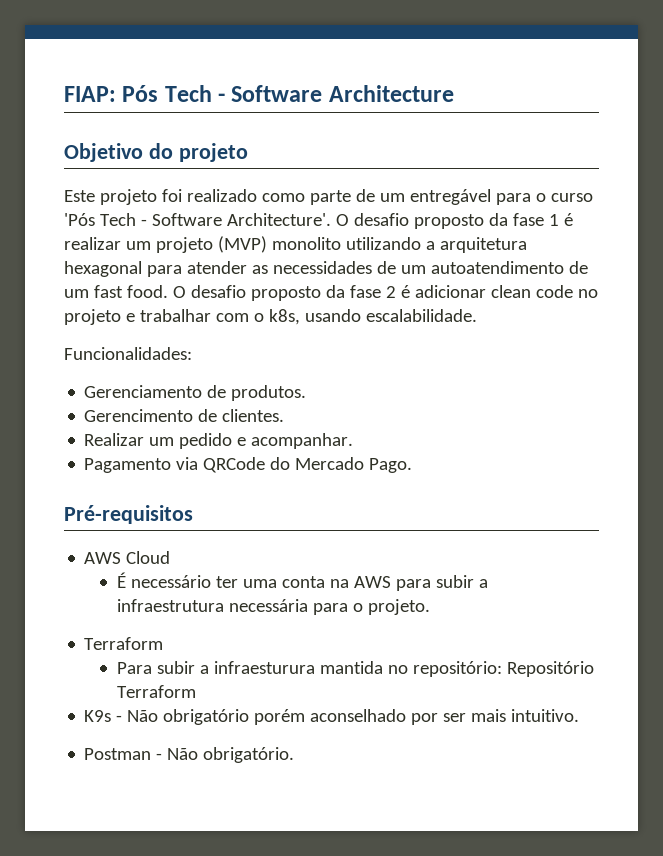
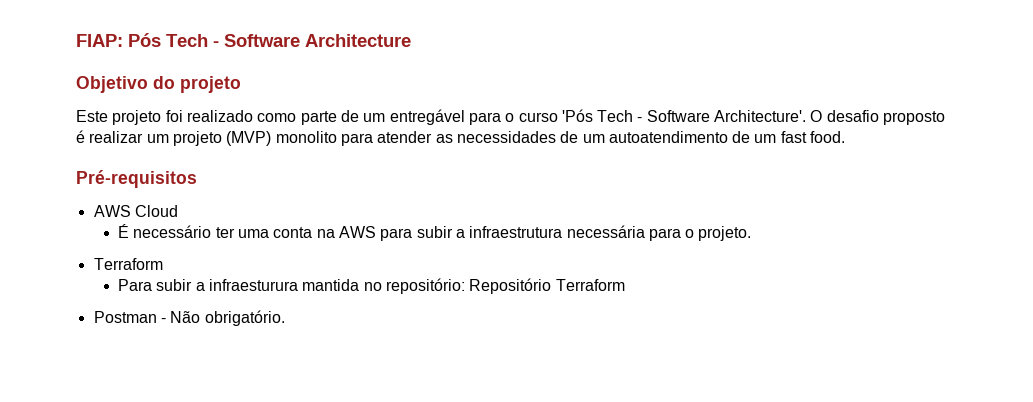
- O desafio proposto da fase 1 é realizar um projeto (MVP) monolito utilizando a arquitetura hexagonal para atender as necessidades de um autoatendimento de um fast food. O desafio proposto da fase 2 é adicionar clean code no projeto e trabalhar com o k8s, usando escalabilidade.
- Funcionalidades:
- Gerenciamento de produtos.
- Gerencimento de clientes.
- Realizar um pedido e acompanhar.
- Pagamento via QRCode do Mercado Pago.
+ O desafio proposto é realizar um projeto (MVP) monolito para atender as necessidades de um autoatendimento de um fast food.
- K9s - Não obrigatório porém aconselhado por ser mais intuitivo.

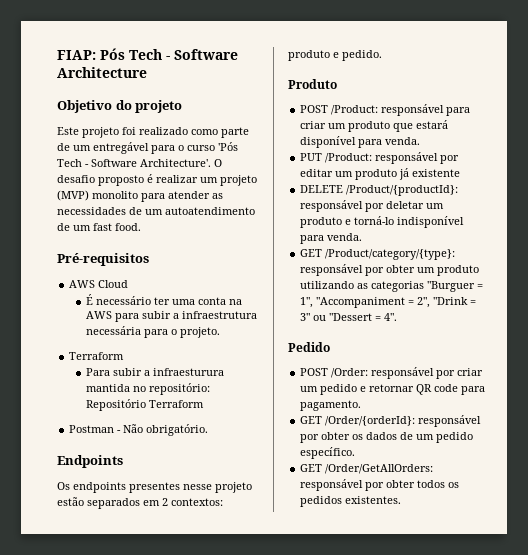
+ Endpoints
+ Os endpoints presentes nesse projeto estão separados em 2 contextos: produto e pedido.
+ Produto
+ POST /Product: responsável para criar um produto que estará disponível para venda.
+ PUT /Product: responsável por editar um produto já existente
+ DELETE /Product/{productId}: responsável por deletar um produto e torná-lo indisponível para venda.
+ GET /Product/category/{type}: responsável por obter um produto utilizando as categorias "Burguer = 1", "Accompaniment = 2", "Drink = 3" ou "Dessert = 4".
+ Pedido
+ POST /Order: responsável por criar um pedido e retornar QR code para pagamento.
+ GET /Order/{orderId}: responsável por obter os dados de um pedido específico.
+ GET /Order/GetAllOrders: responsável por obter todos os pedidos existentes.

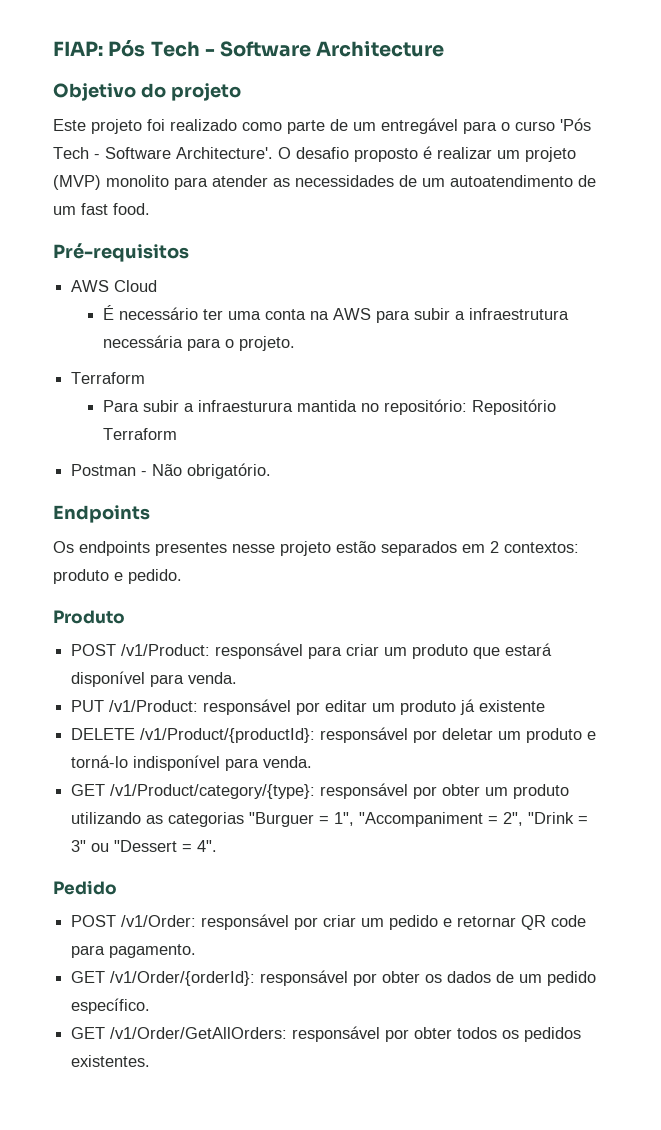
- POST /Product: responsável para criar um produto que estará disponível para venda.
+ POST /v1/Product: responsável para criar um produto que estará disponível para venda.
- PUT /Product: responsável por editar um produto já existente
+ PUT /v1/Product: responsável por editar um produto já existente
- DELETE /Product/{productId}: responsável por deletar um produto e torná-lo indisponível para venda.
+ DELETE /v1/Product/{productId}: responsável por deletar um produto e torná-lo indisponível para venda.
- GET /Product/category/{type}: responsável por obter um produto utilizando as categorias "Burguer = 1", "Accompaniment = 2", "Drink = 3" ou "Dessert = 4".
+ GET /v1/Product/category/{type}: responsável por obter um produto utilizando as categorias "Burguer = 1", "Accompaniment = 2", "Drink = 3" ou "Dessert = 4".
- POST /Order: responsável por criar um pedido e retornar QR code para pagamento.
+ POST /v1/Order: responsável por criar um pedido e retornar QR code para pagamento.
- GET /Order/{orderId}: responsável por obter os dados de um pedido específico.
+ GET /v1/Order/{orderId}: responsável por obter os dados de um pedido específico.
- GET /Order/GetAllOrders: responsável por obter todos os pedidos existentes.
+ GET /v1/Order/GetAllOrders: responsável por obter todos os pedidos existentes.

